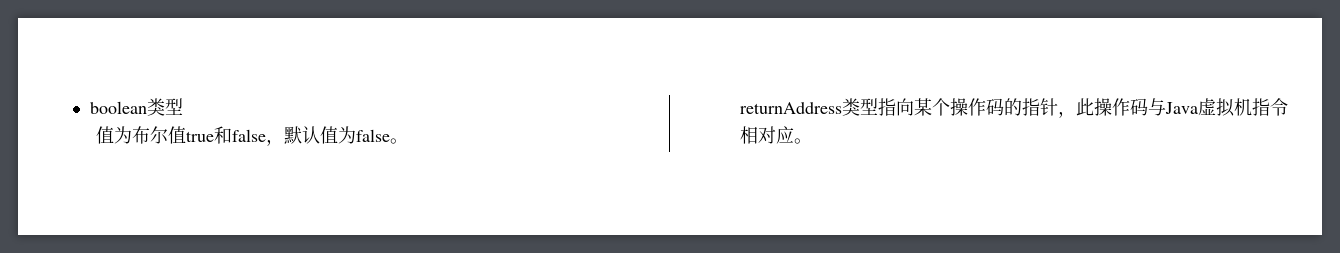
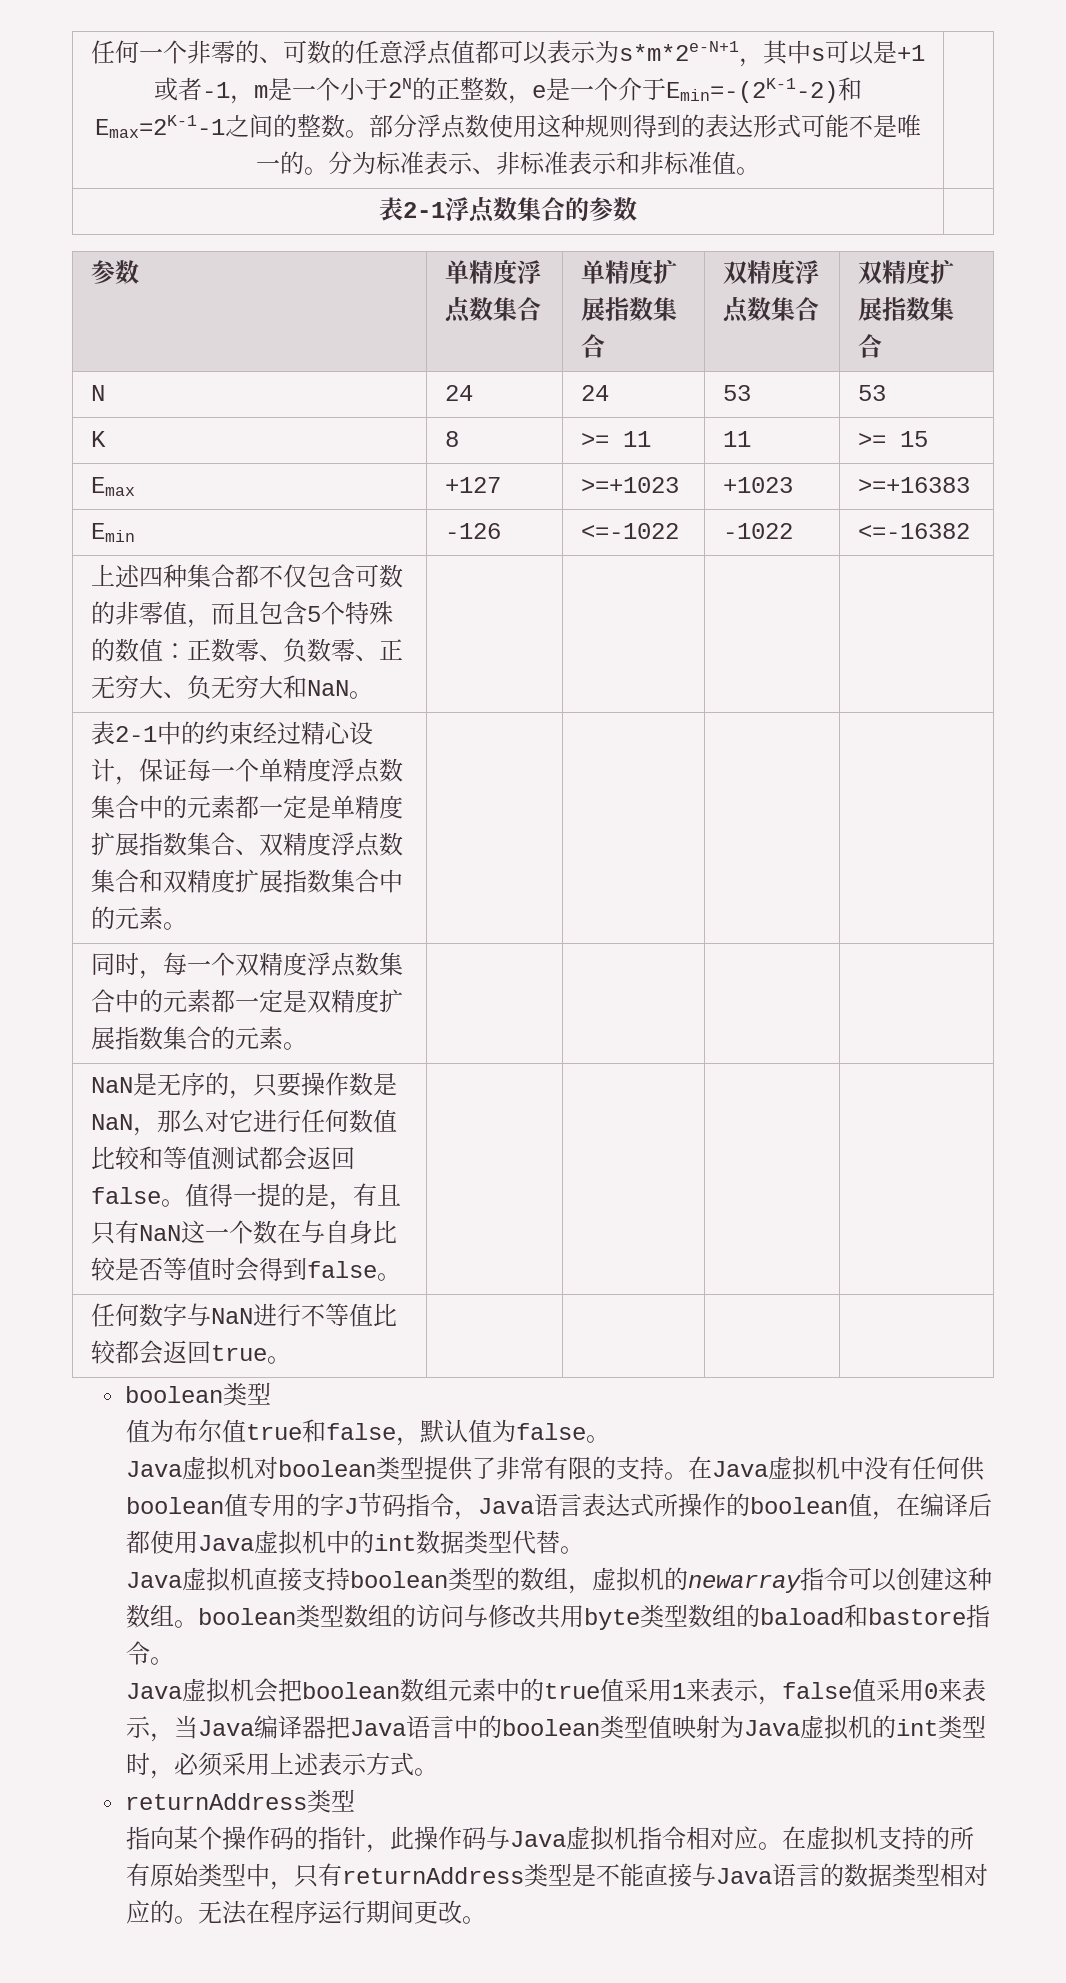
+ 任何一个非零的、可数的任意浮点值都可以表示为s*m*2e-N+1，其中s可以是+1或者-1，m是一个小于2N的正整数，e是一个介于Emin=-(2K-1-2)和Emax=2K-1-1之间的整数。部分浮点数使用这种规则得到的表达形式可能不是唯一的。分为标准表示、非标准表示和非标准值。 |
+ 表2-1浮点数集合的参数 |
+ 参数 | 单精度浮点数集合 | 单精度扩展指数集合 | 双精度浮点数集合 | 双精度扩展指数集合
+ N | 24 | 24 | 53 | 53
+ K | 8 | >= 11 | 11 | >= 15
+ Emax | +127 | >=+1023 | +1023 | >=+16383
+ Emin | -126 | <=-1022 | -1022 | <=-16382
+ 上述四种集合都不仅包含可数的非零值，而且包含5个特殊的数值：正数零、负数零、正无穷大、负无穷大和NaN。 | | | |
+ 表2-1中的约束经过精心设计，保证每一个单精度浮点数集合中的元素都一定是单精度扩展指数集合、双精度浮点数集合和双精度扩展指数集合中的元素。 | | | |
+ 同时，每一个双精度浮点数集合中的元素都一定是双精度扩展指数集合的元素。 | | | |
+ NaN是无序的，只要操作数是NaN，那么对它进行任何数值比较和等值测试都会返回false。值得一提的是，有且只有NaN这一个数在与自身比较是否等值时会得到false。 | | | |
+ 任何数字与NaN进行不等值比较都会返回true。 | | | |
- returnAddress类型指向某个操作码的指针，此操作码与Java虚拟机指令相对应。
+ Java虚拟机对boolean类型提供了非常有限的支持。在Java虚拟机中没有任何供boolean值专用的字J节码指令，Java语言表达式所操作的boolean值，在编译后都使用Java虚拟机中的int数据类型代替。
+ Java虚拟机直接支持boolean类型的数组，虚拟机的newarray指令可以创建这种数组。boolean类型数组的访问与修改共用byte类型数组的baload和bastore指令。
+ Java虚拟机会把boolean数组元素中的true值采用1来表示，false值采用0来表示，当Java编译器把Java语言中的boolean类型值映射为Java虚拟机的int类型时，必须采用上述表示方式。
+ returnAddress类型
+ 指向某个操作码的指针，此操作码与Java虚拟机指令相对应。
+ 在虚拟机支持的所有原始类型中，只有returnAddress类型是不能直接与Java语言的数据类型相对应的。无法在程序运行期间更改。

